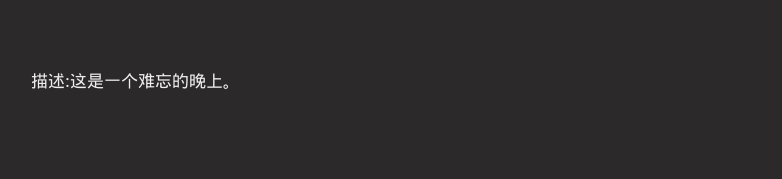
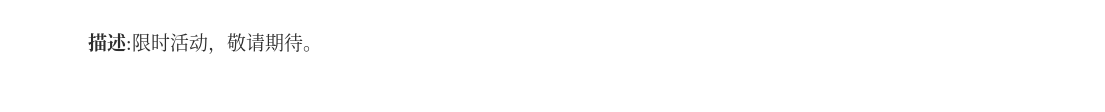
- 描述:这是一个难忘的晚上。
+ 描述:限时活动，敬请期待。

